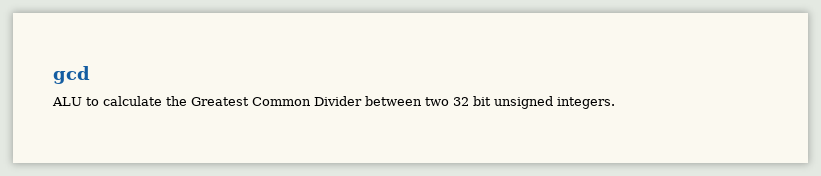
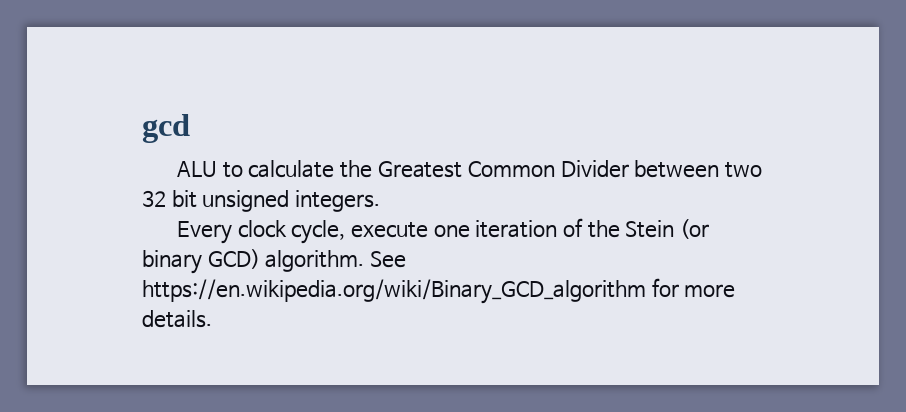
+ Every clock cycle, execute one iteration of the Stein (or binary GCD) algorithm. See https://en.wikipedia.org/wiki/Binary_GCD_algorithm for more details.

